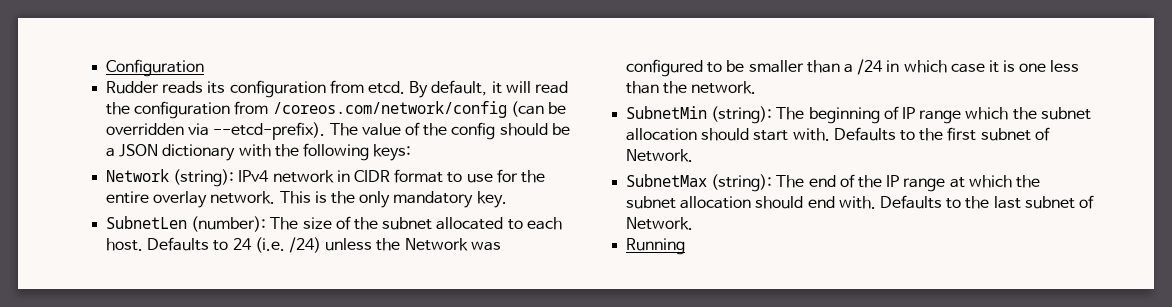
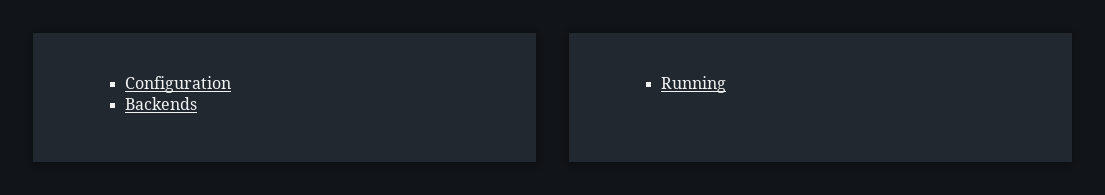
- Rudder reads its configuration from etcd. By default, it will read the configuration from /coreos.com/network/config (can be overridden via --etcd-prefix). The value of the config should be a JSON dictionary with the following keys:
- Network (string): IPv4 network in CIDR format to use for the entire overlay network. This is the only mandatory key.
- SubnetLen (number): The size of the subnet allocated to each host. Defaults to 24 (i.e. /24) unless the Network was configured to be smaller than a /24 in which case it is one less than the network.
- SubnetMin (string): The beginning of IP range which the subnet allocation should start with. Defaults to the first subnet of Network.
- SubnetMax (string): The end of the IP range at which the subnet allocation should end with. Defaults to the last subnet of Network.
+ Backends

